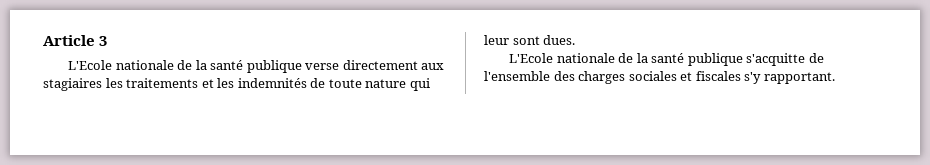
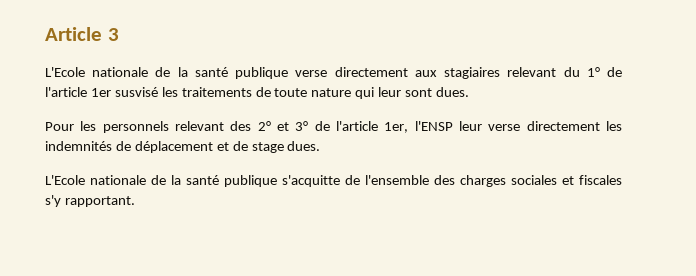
- L'Ecole nationale de la santé publique verse directement aux stagiaires les traitements et les indemnités de toute nature qui leur sont dues.
+ L'Ecole nationale de la santé publique verse directement aux stagiaires relevant du 1° de l'article 1er susvisé les traitements de toute nature qui leur sont dues.
+ Pour les personnels relevant des 2° et 3° de l'article 1er, l'ENSP leur verse directement les indemnités de déplacement et de stage dues.

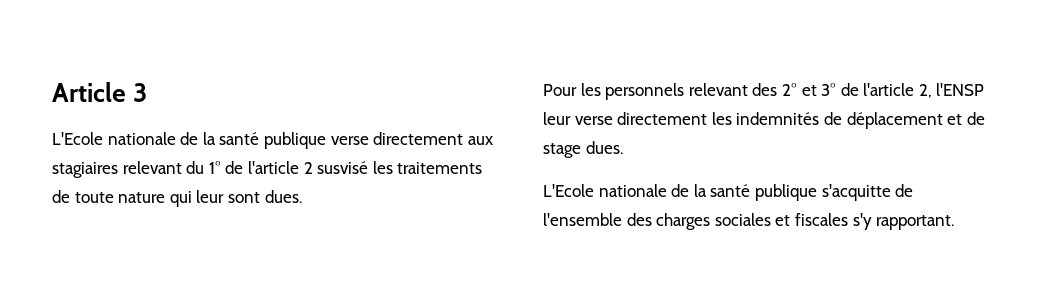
- L'Ecole nationale de la santé publique verse directement aux stagiaires relevant du 1° de l'article 1er susvisé les traitements de toute nature qui leur sont dues.
+ L'Ecole nationale de la santé publique verse directement aux stagiaires relevant du 1° de l'article 2 susvisé les traitements de toute nature qui leur sont dues.
- Pour les personnels relevant des 2° et 3° de l'article 1er, l'ENSP leur verse directement les indemnités de déplacement et de stage dues.
+ Pour les personnels relevant des 2° et 3° de l'article 2, l'ENSP leur verse directement les indemnités de déplacement et de stage dues.

